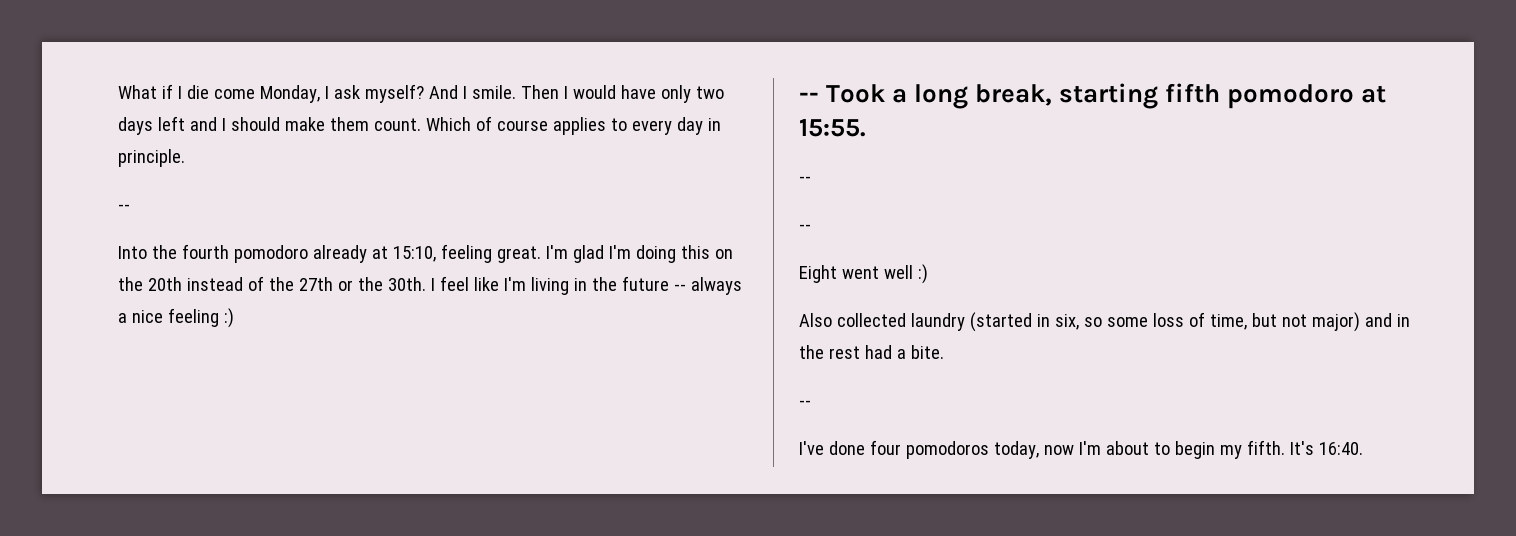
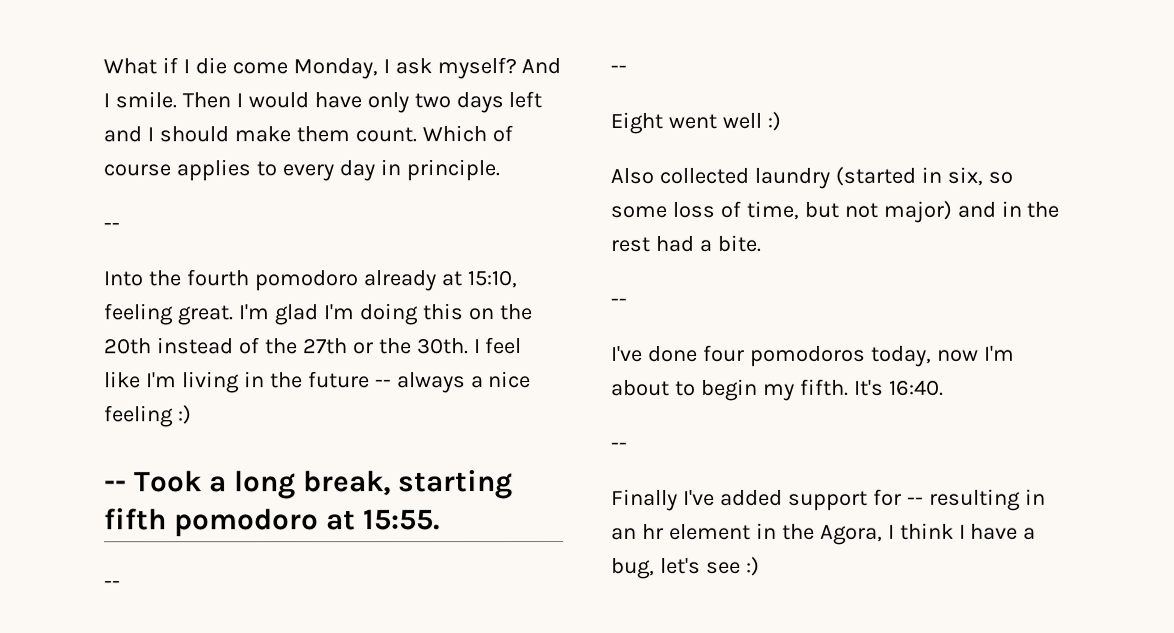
  It's 16:40.
+ --
+ Finally I've added support for -- resulting in an hr element in the Agora, I think I have a bug, let's see :)

